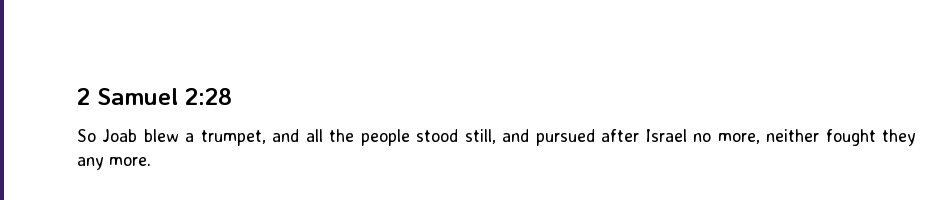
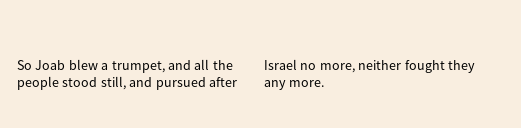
- 2 Samuel 2:28

